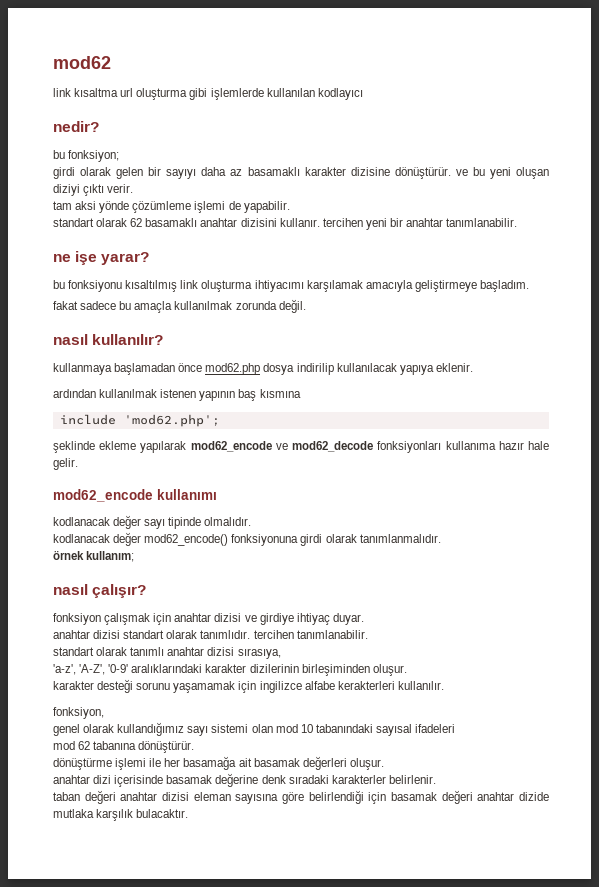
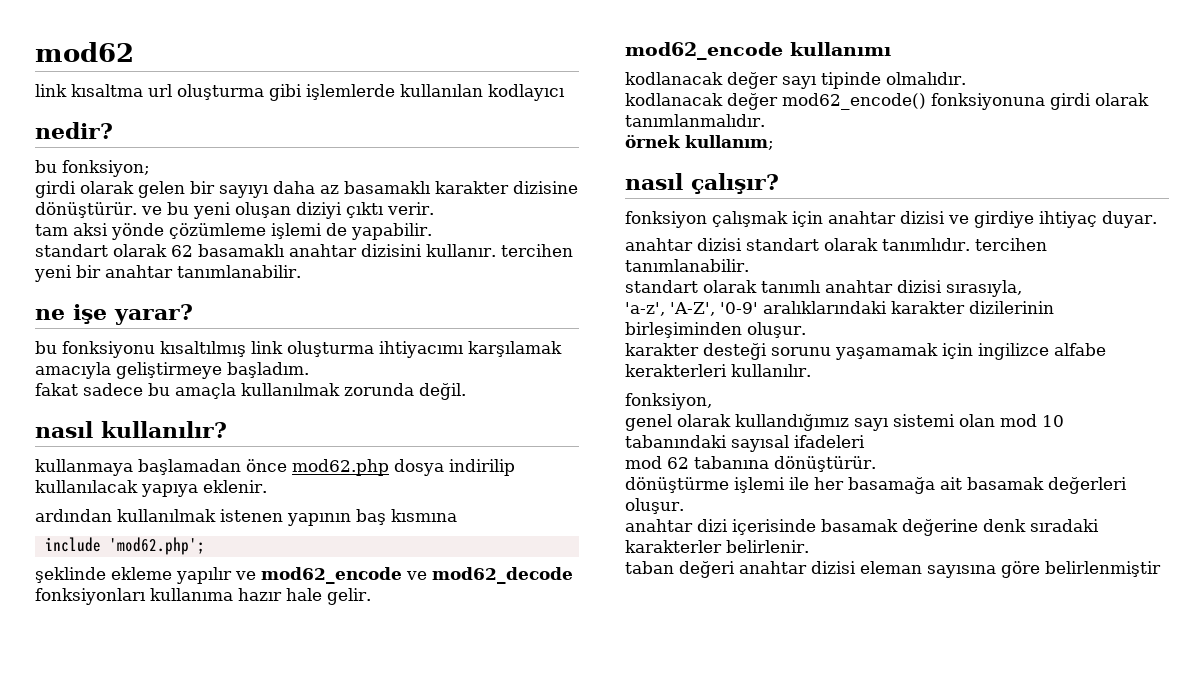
- şeklinde ekleme yapılarak mod62_encode ve mod62_decode fonksiyonları kullanıma hazır hale gelir.
+ şeklinde ekleme yapılır ve mod62_encode ve mod62_decode fonksiyonları kullanıma hazır hale gelir.
- standart olarak tanımlı anahtar dizisi sırasıya,
+ standart olarak tanımlı anahtar dizisi sırasıyla,
- taban değeri anahtar dizisi eleman sayısına göre belirlendiği için basamak değeri anahtar dizide mutlaka karşılık bulacaktır.
+ taban değeri anahtar dizisi eleman sayısına göre belirlenmiştir

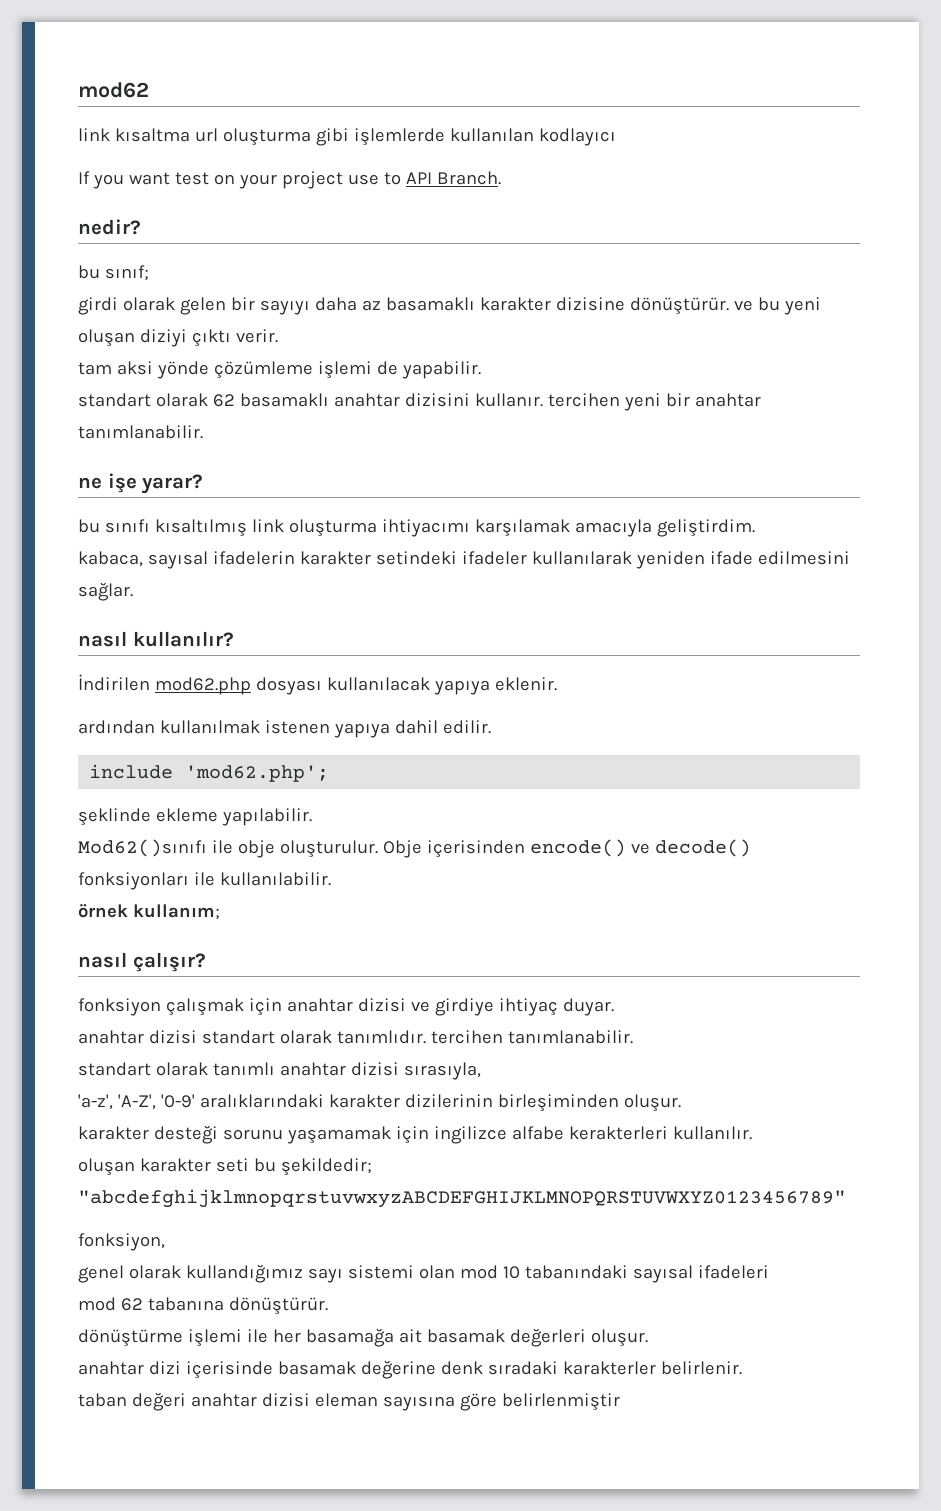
+ If you want test on your project use to API Branch.
- bu fonksiyon;
+ bu sınıf;
- bu fonksiyonu kısaltılmış link oluşturma ihtiyacımı karşılamak amacıyla geliştirmeye başladım.
- fakat sadece bu amaçla kullanılmak zorunda değil.
+ bu sınıfı kısaltılmış link oluşturma ihtiyacımı karşılamak amacıyla geliştirdim.
+ kabaca, sayısal ifadelerin karakter setindeki ifadeler kullanılarak yeniden ifade edilmesini sağlar.
  nasıl kullanılır?
- kullanmaya başlamadan önce mod62.php dosya indirilip kullanılacak yapıya eklenir.
+ İndirilen mod62.php dosyası kullanılacak yapıya eklenir.
- ardından kullanılmak istenen yapının baş kısmına
+ ardından kullanılmak istenen yapıya dahil edilir.
- şeklinde ekleme yapılır ve mod62_encode ve mod62_decode fonksiyonları kullanıma hazır hale gelir.
- mod62_encode kullanımı
- kodlanacak değer sayı tipinde olmalıdır.
- kodlanacak değer mod62_encode() fonksiyonuna girdi olarak tanımlanmalıdır.
+ şeklinde ekleme yapılabilir.
+ Mod62()sınıfı ile obje oluşturulur. Obje içerisinden encode() ve decode() fonksiyonları ile kullanılabilir.
+ oluşan karakter seti bu şekildedir; "abcdefghijklmnopqrstuvwxyzABCDEFGHIJKLMNOPQRSTUVWXYZ0123456789"

